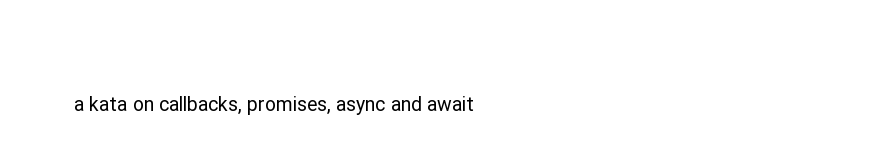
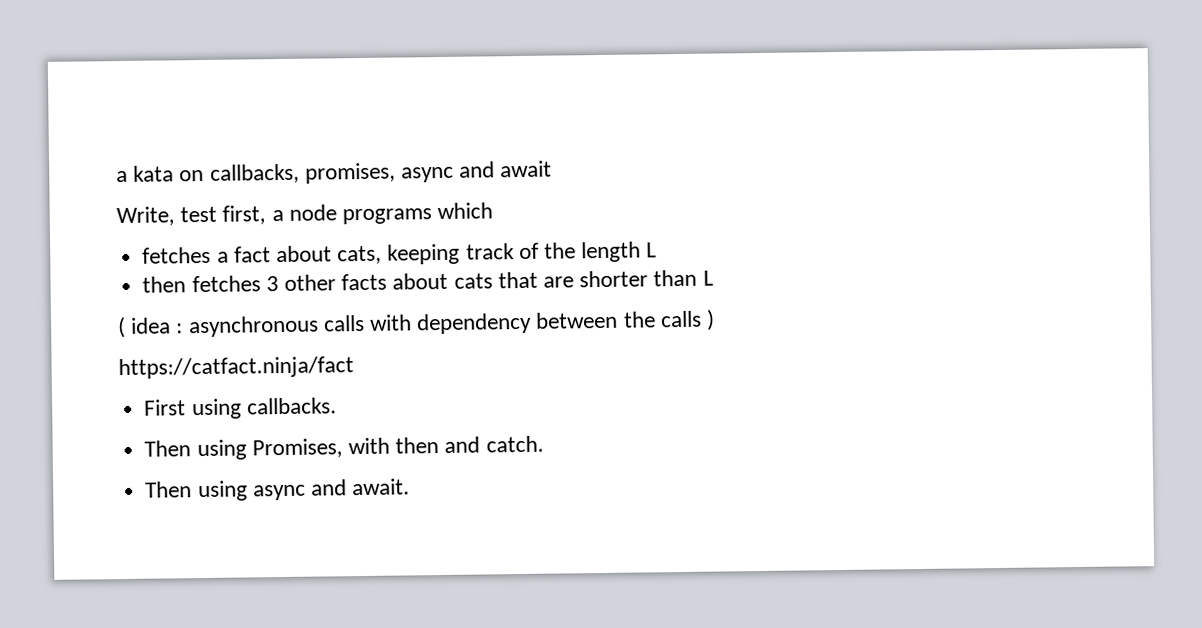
+ Write, test first, a node programs which
+ fetches a fact about cats, keeping track of the length L
+ then fetches 3 other facts about cats that are shorter than L
+ ( idea : asynchronous calls with dependency between the calls )
+ https://catfact.ninja/fact
+ First using callbacks.
+ Then using Promises, with then and catch.
+ Then using async and await.

